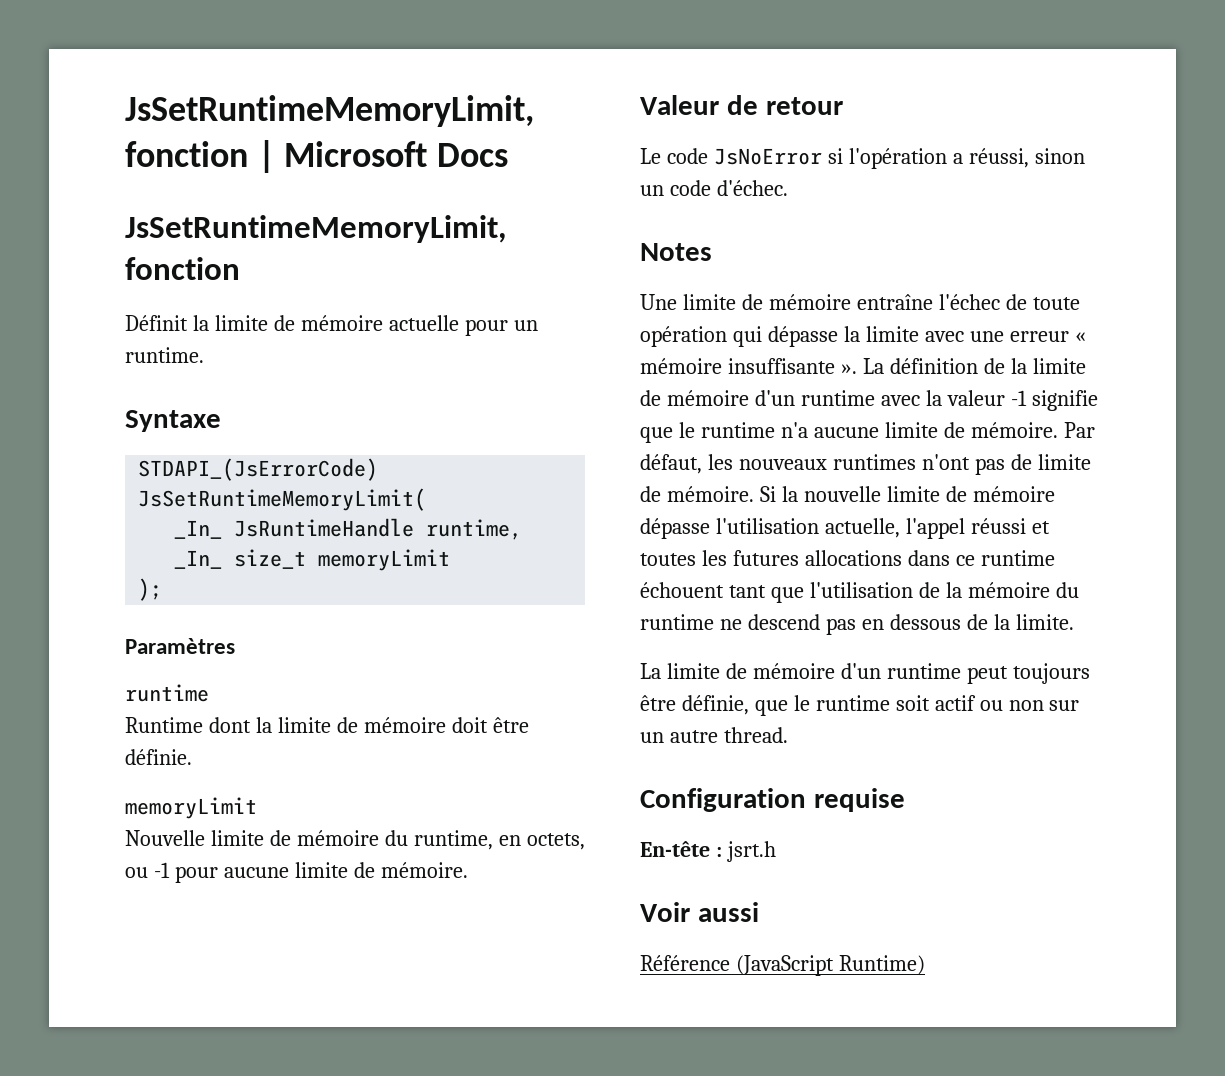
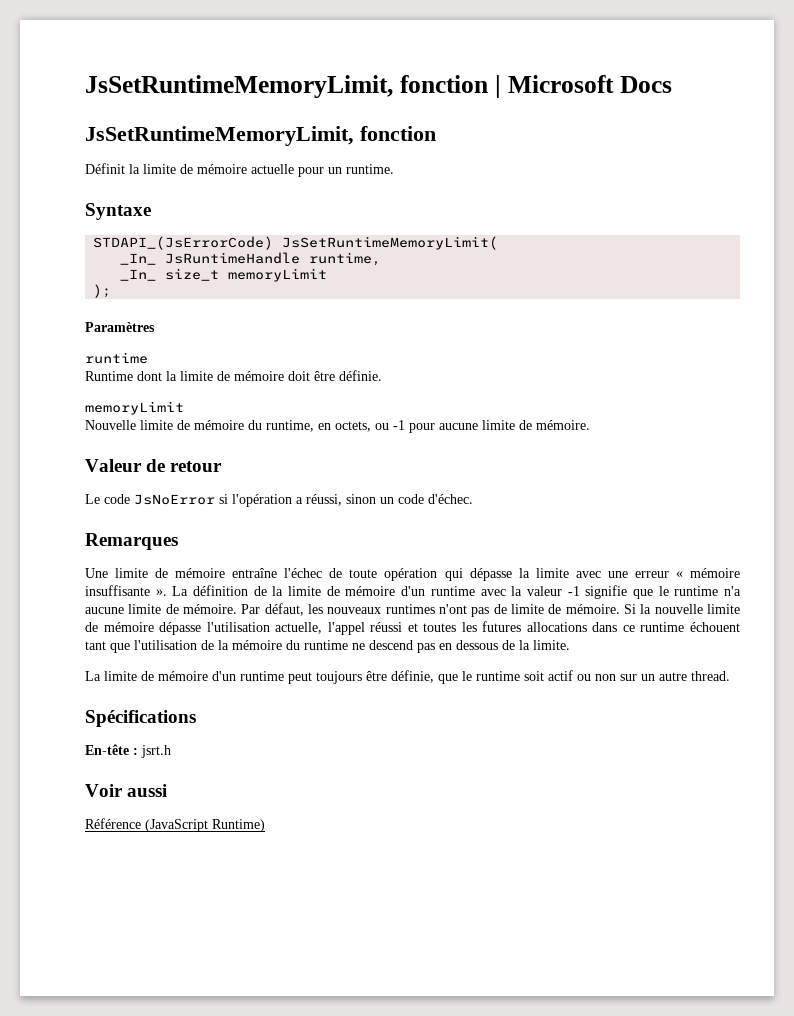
- Notes
+ Remarques
- Configuration requise
+ Spécifications

